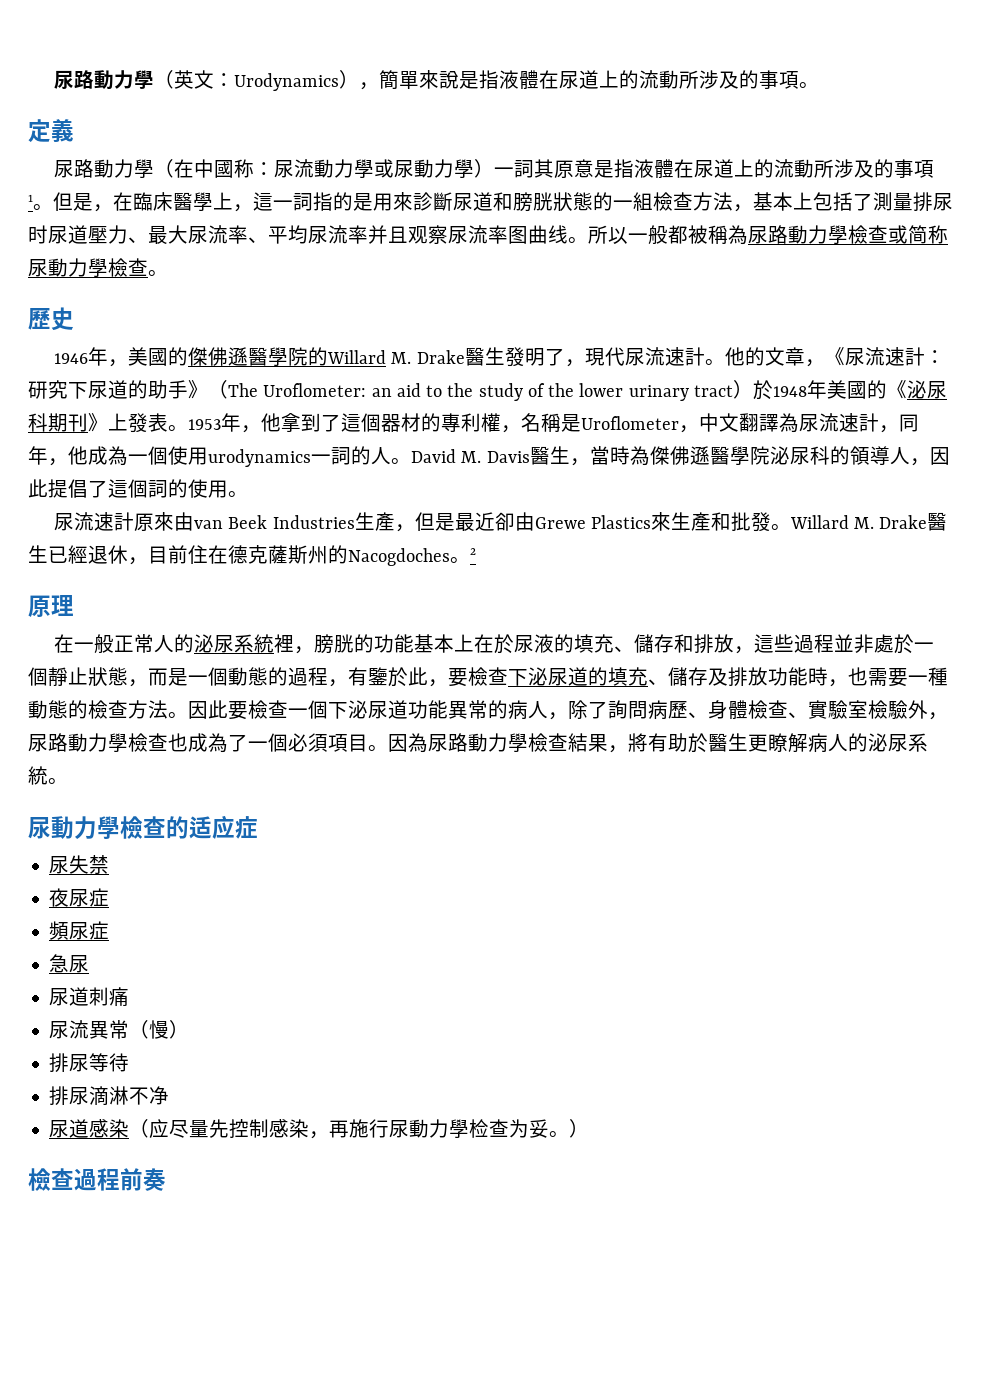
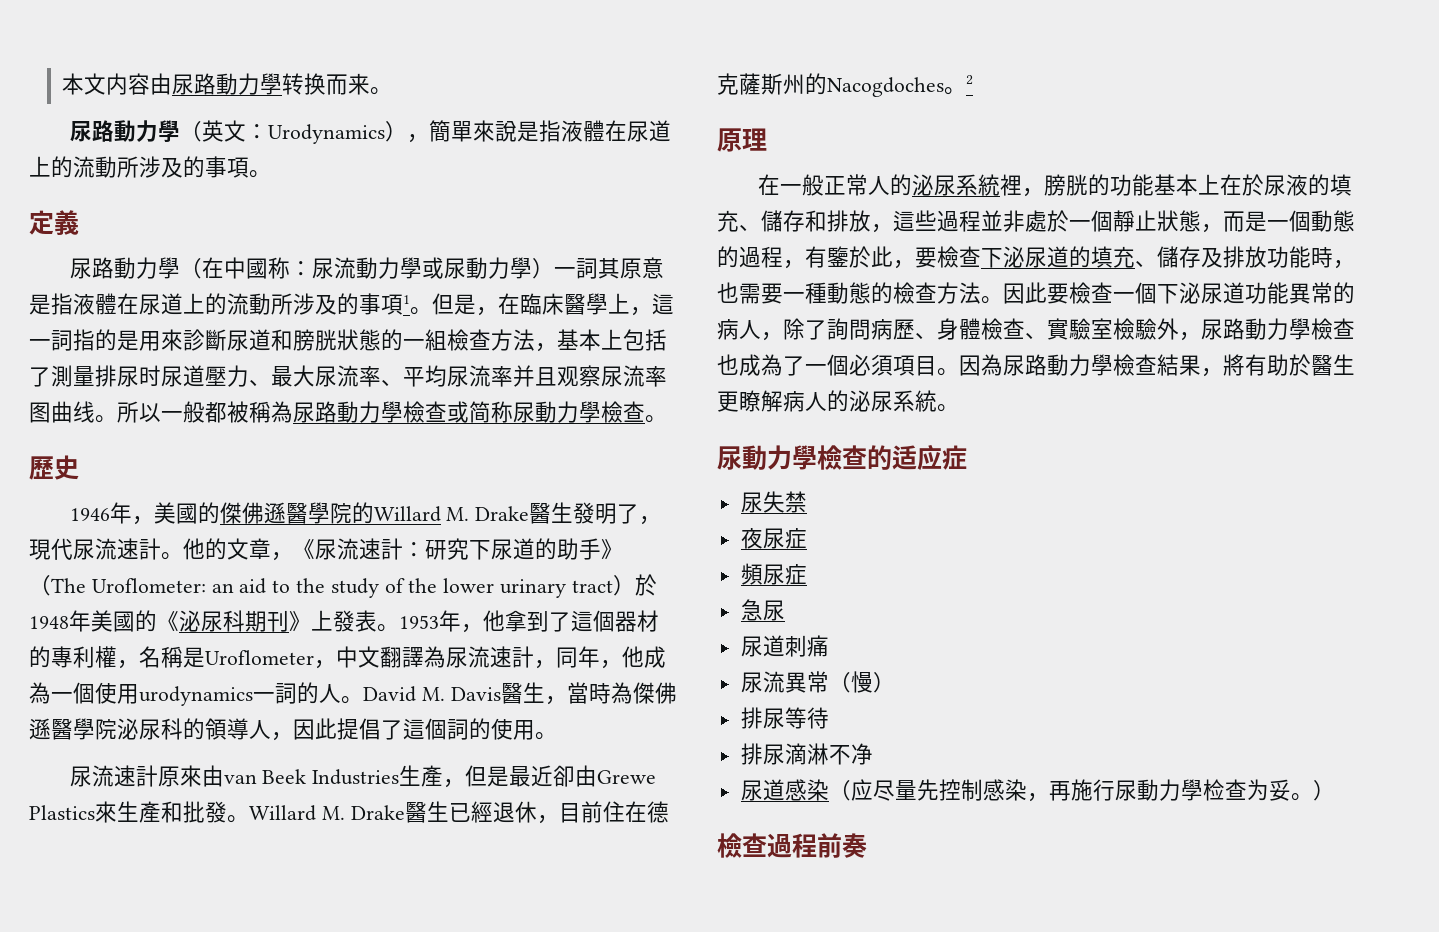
+ 本文内容由尿路動力學转换而来。

